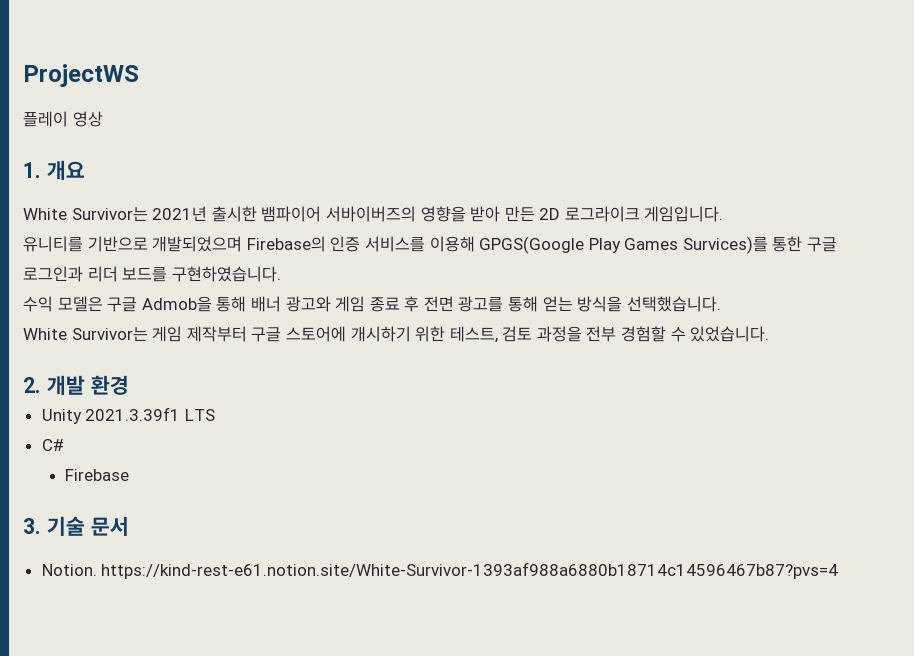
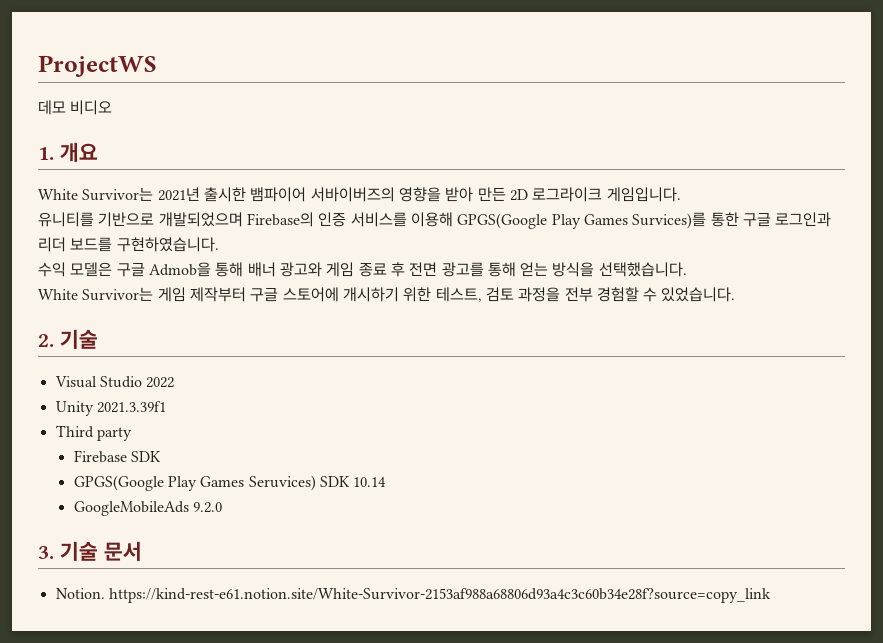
- 플레이 영상
+ 데모 비디오
- 2. 개발 환경
+ 2. 기술
+ Visual Studio 2022
- Unity 2021.3.39f1 LTS
- C#
+ Unity 2021.3.39f1
+ Third party
- Firebase
+ Firebase SDK
+ GPGS(Google Play Games Seruvices) SDK 10.14
+ GoogleMobileAds 9.2.0
- Notion. https://kind-rest-e61.notion.site/White-Survivor-1393af988a6880b18714c14596467b87?pvs=4
+ Notion. https://kind-rest-e61.notion.site/White-Survivor-2153af988a68806d93a4c3c60b34e28f?source=copy_link

